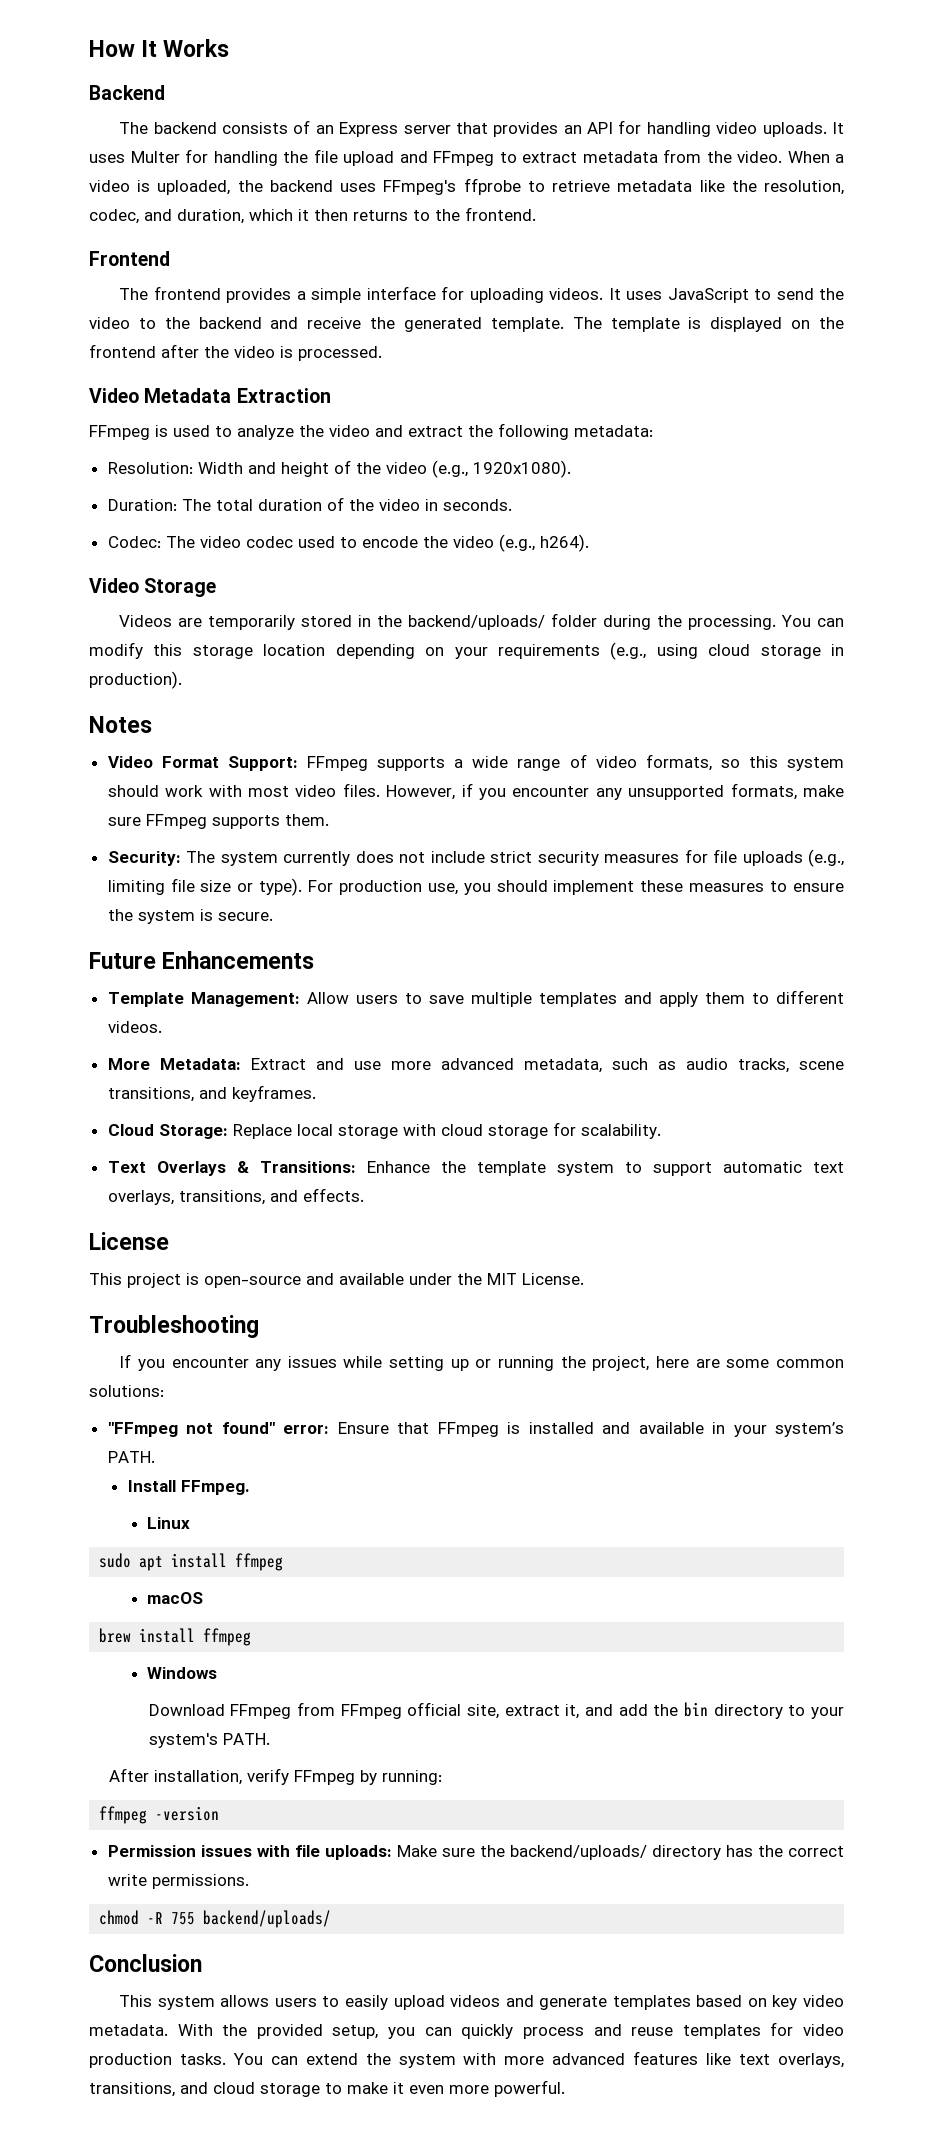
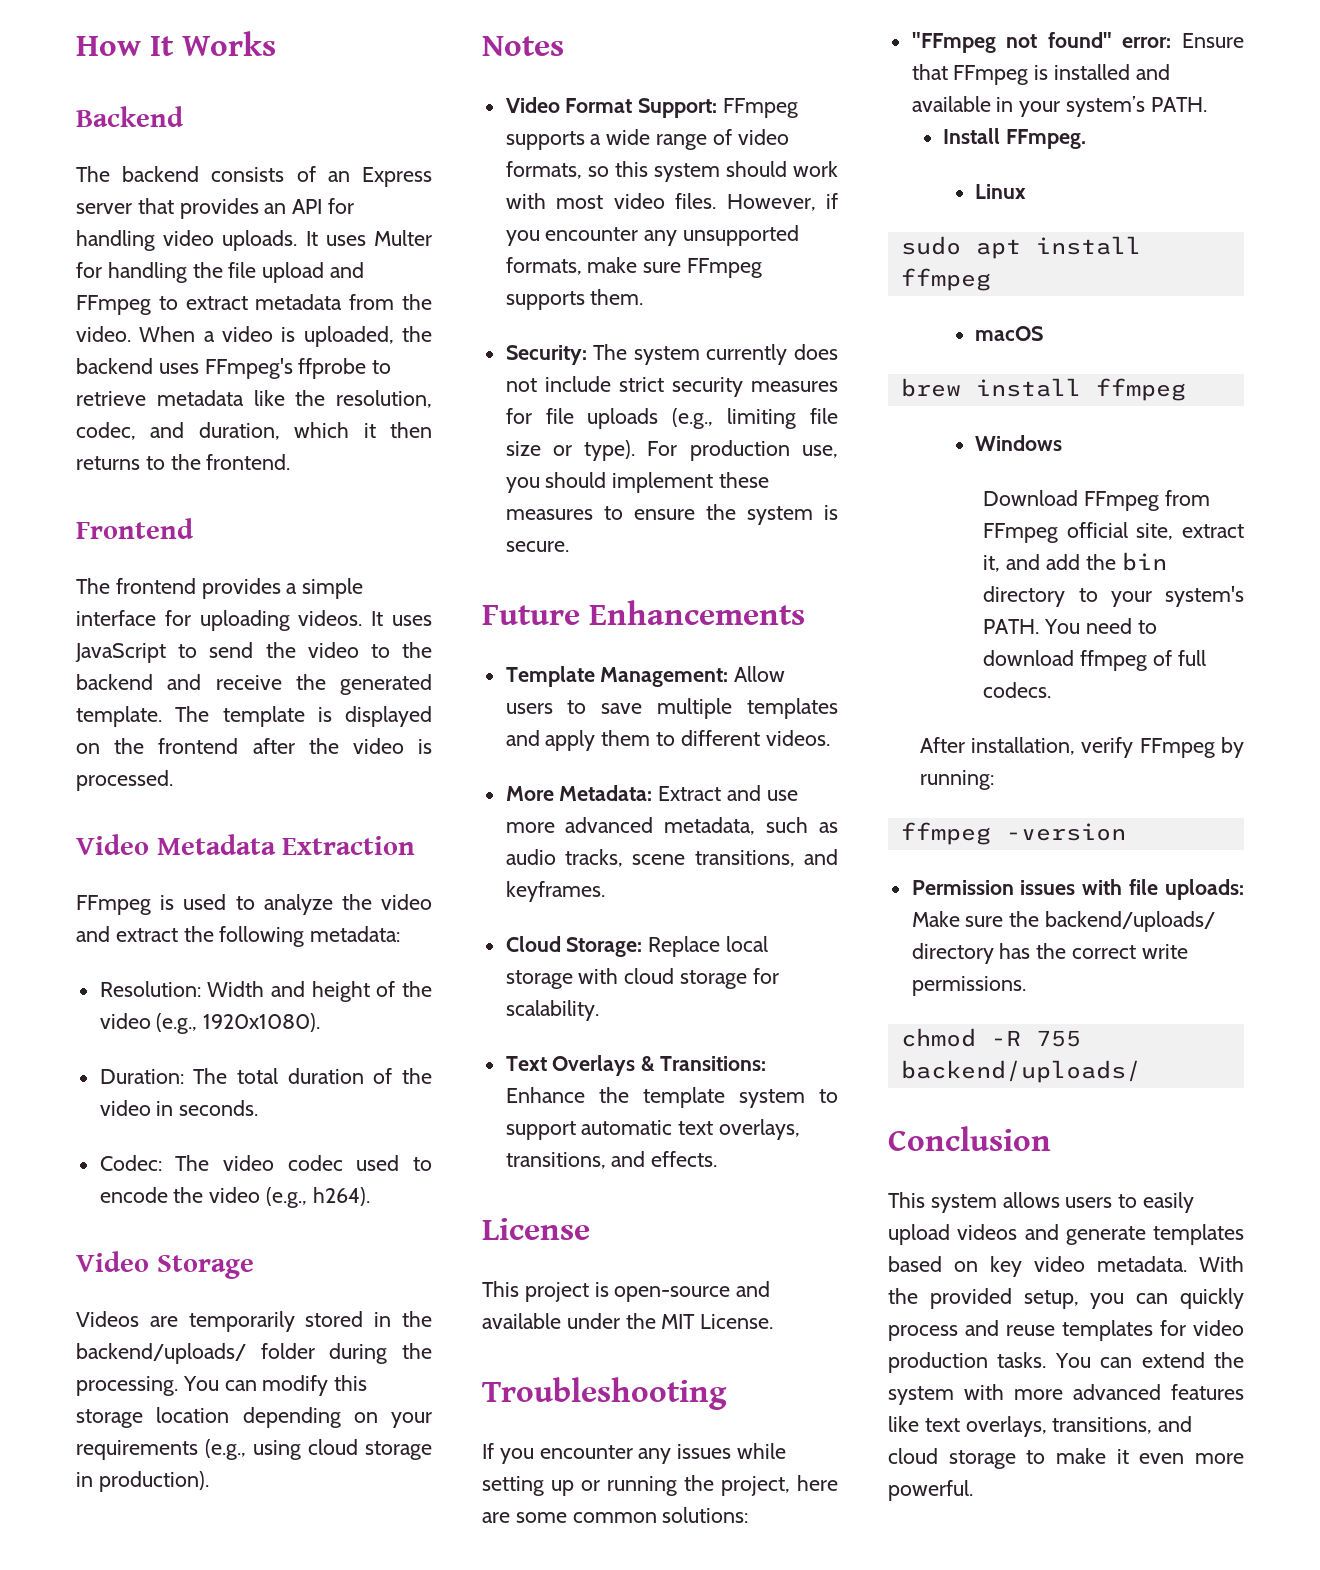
+ You need to download ffmpeg of full codecs.

